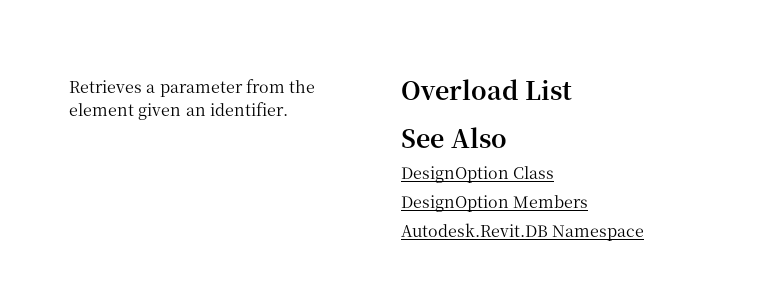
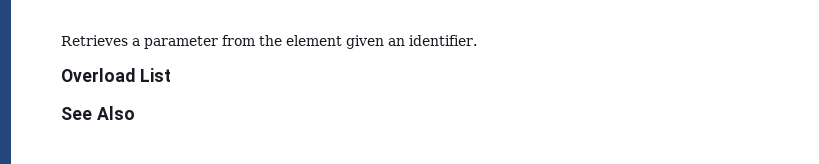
- DesignOption Class
- DesignOption Members
- Autodesk.Revit.DB Namespace

